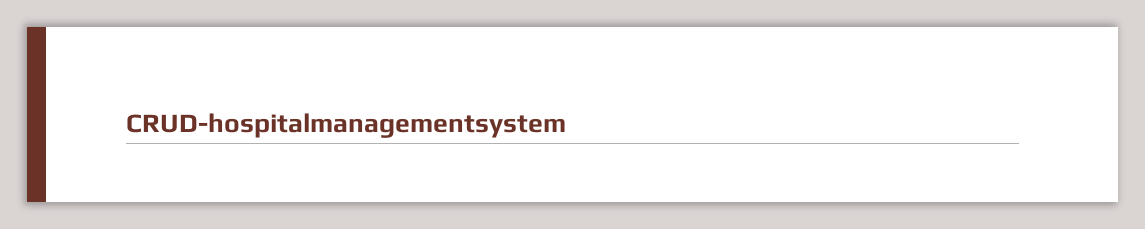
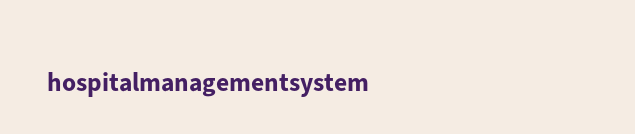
- CRUD-hospitalmanagementsystem
+ hospitalmanagementsystem

